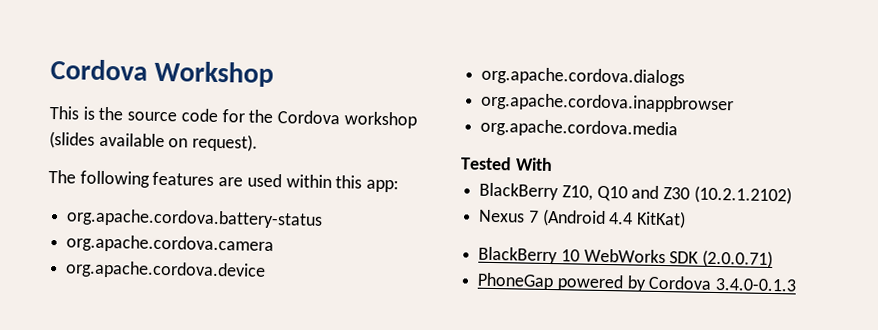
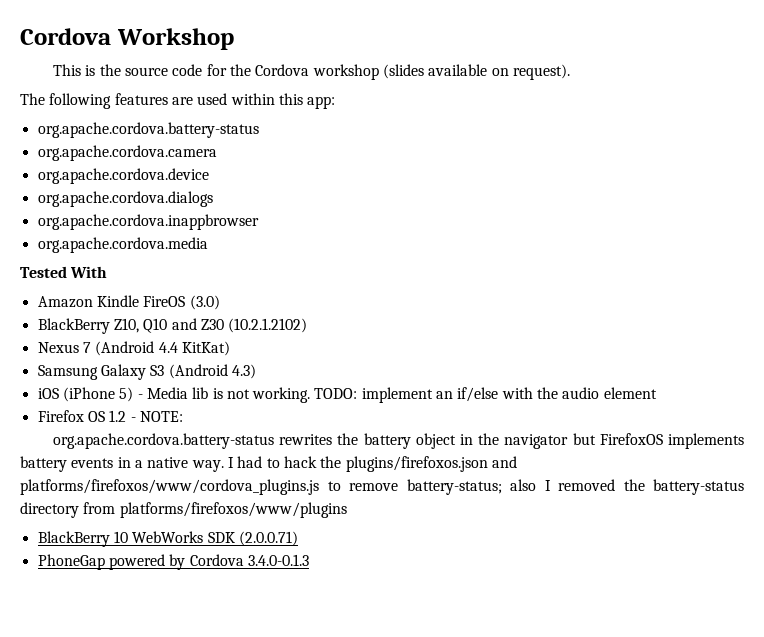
+ Amazon Kindle FireOS (3.0)
+ Samsung Galaxy S3 (Android 4.3)
+ iOS (iPhone 5) - Media lib is not working. TODO: implement an if/else with the audio element
+ Firefox OS 1.2 - NOTE:
+ org.apache.cordova.battery-status rewrites the battery object in the navigator but FirefoxOS implements battery events in a native way. I had to hack the plugins/firefoxos.json and platforms/firefoxos/www/cordova_plugins.js to remove battery-status; also I removed the battery-status directory from platforms/firefoxos/www/plugins

